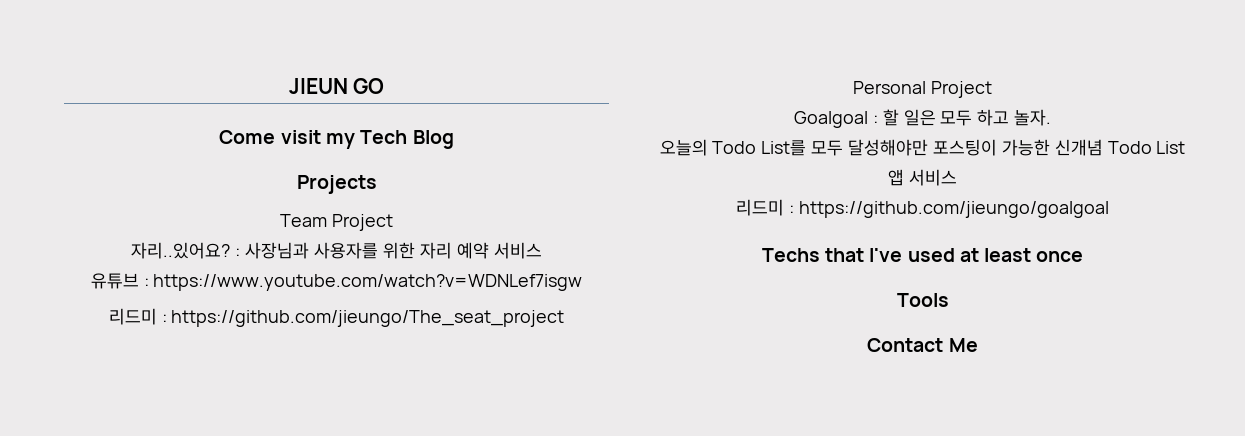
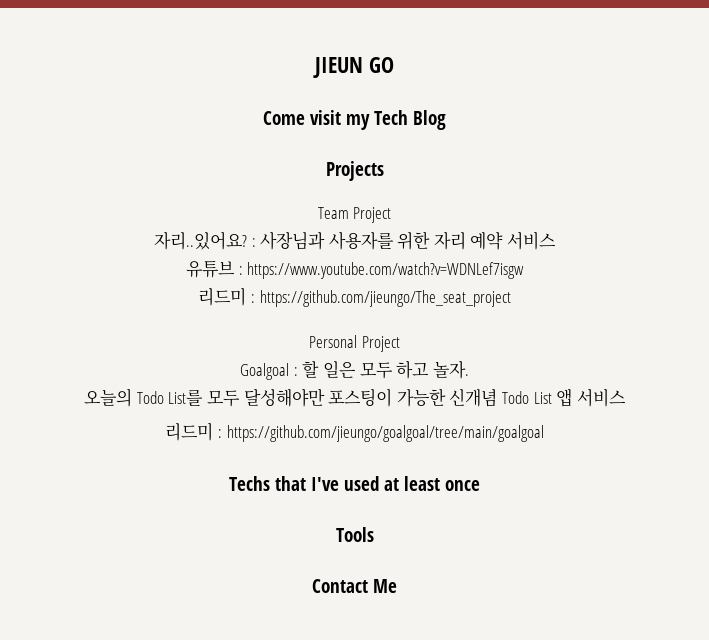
- 리드미 : https://github.com/jieungo/goalgoal
+ 리드미 : https://github.com/jieungo/goalgoal/tree/main/goalgoal

